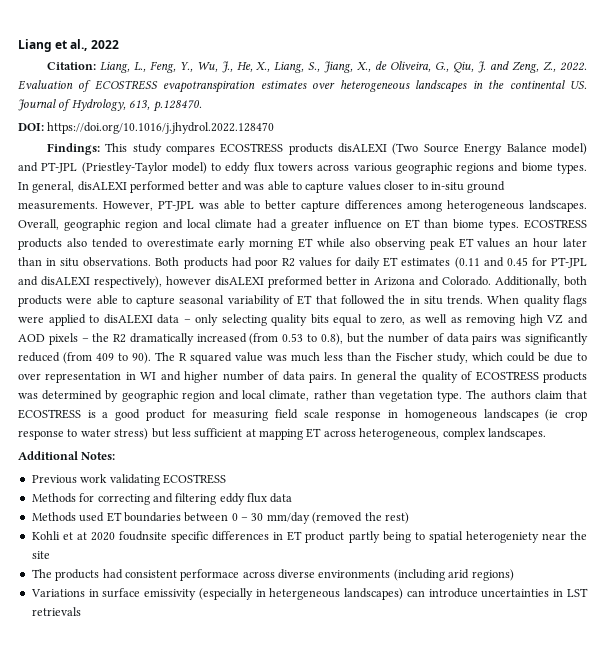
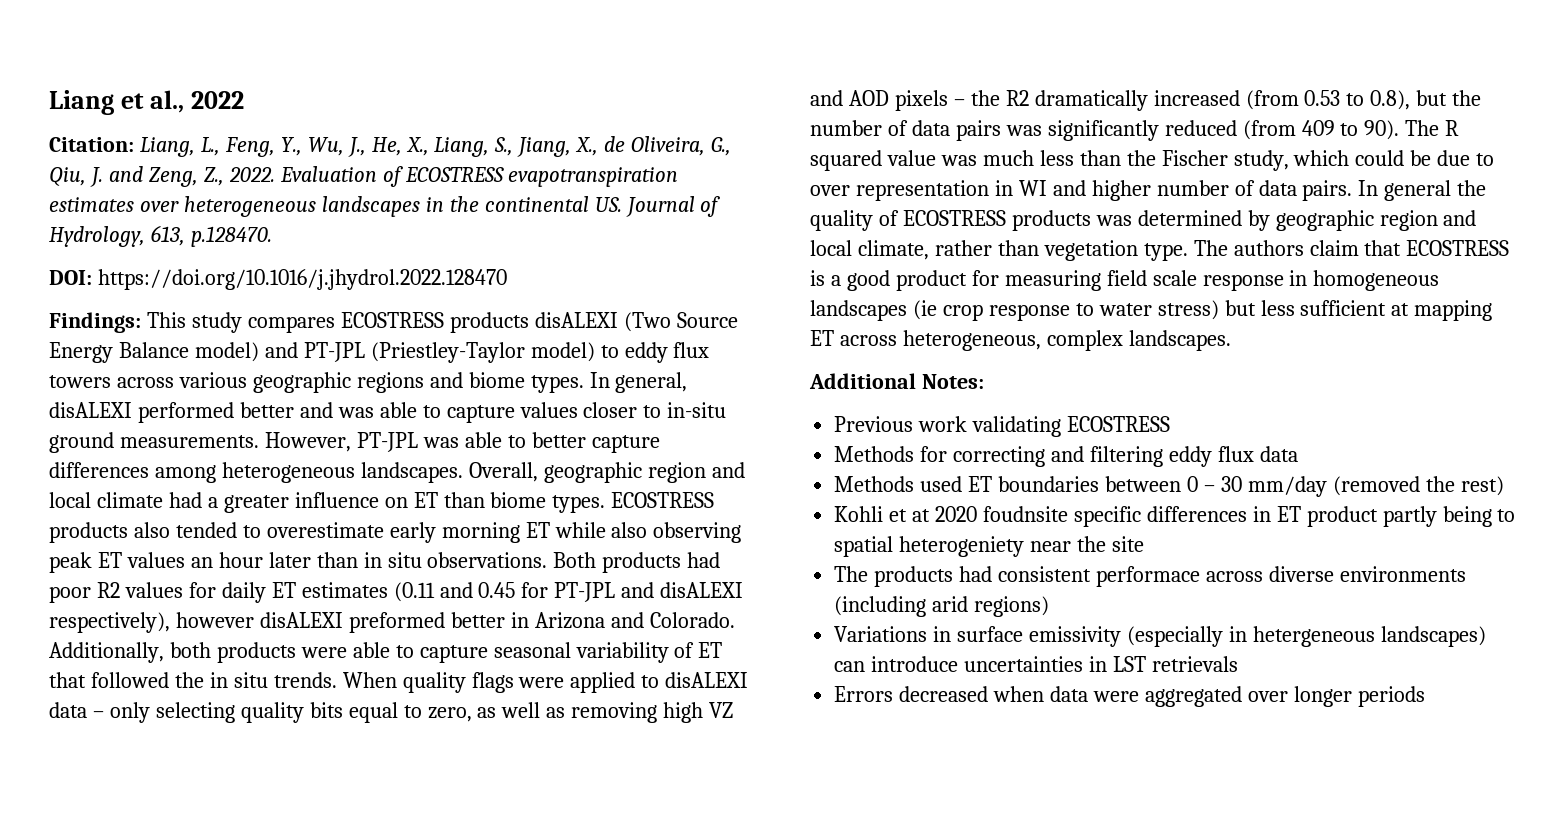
+ Errors decreased when data were aggregated over longer periods

